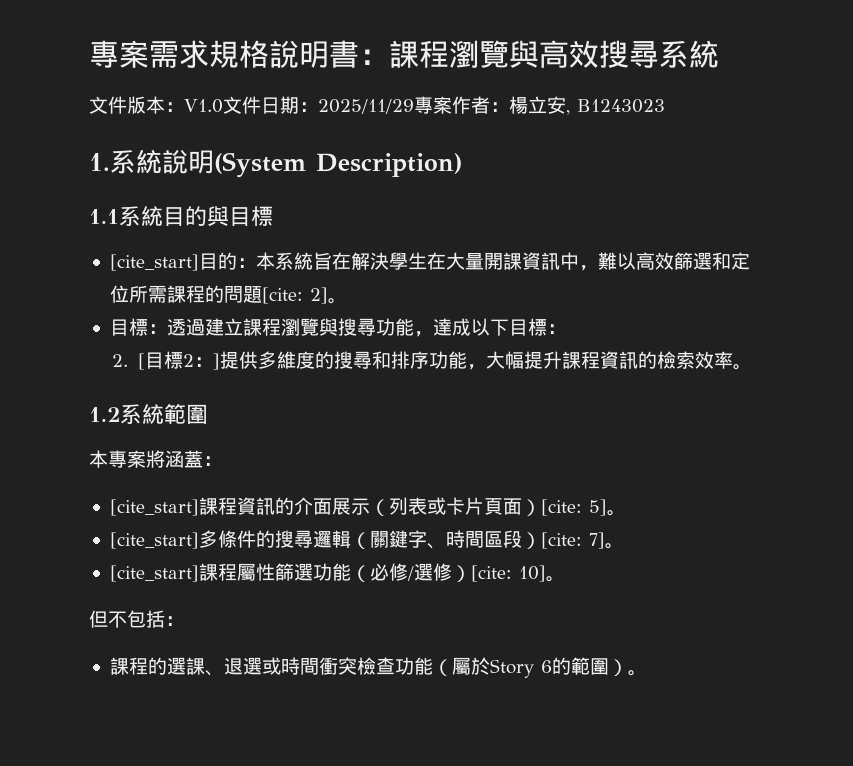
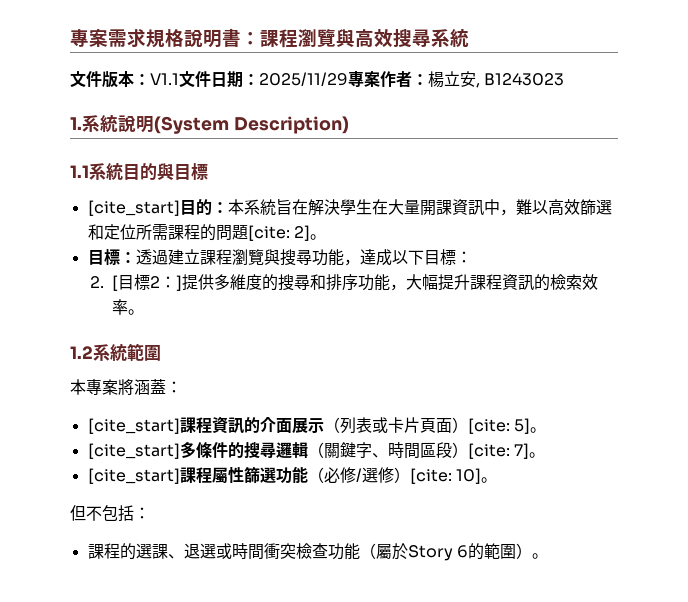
- 文件版本：V1.0文件日期：2025/11/29專案作者：楊立安, B1243023
+ 文件版本：V1.1文件日期：2025/11/29專案作者：楊立安, B1243023

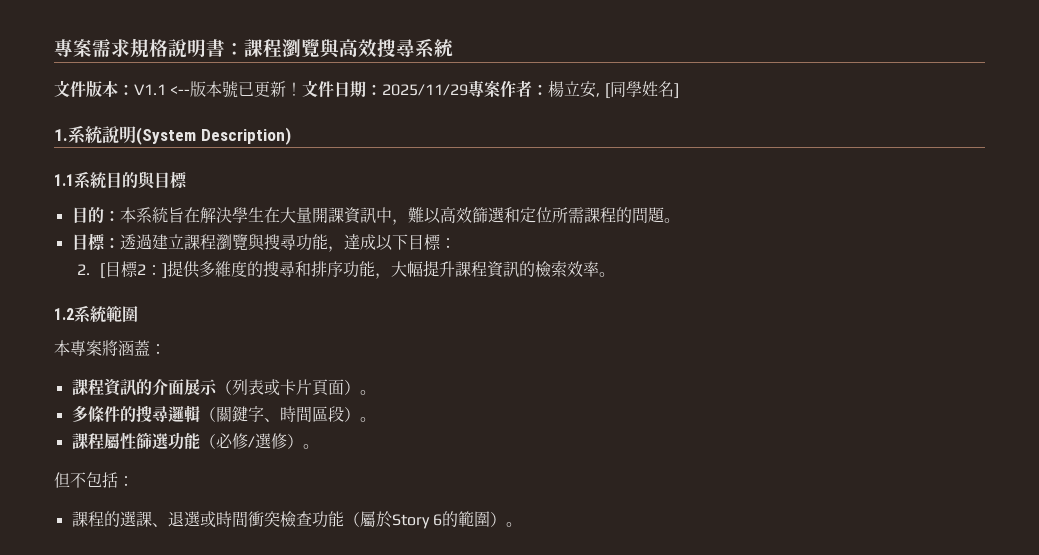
- 文件版本：V1.1文件日期：2025/11/29專案作者：楊立安, B1243023
+ 文件版本：V1.1 <--版本號已更新！文件日期：2025/11/29專案作者：楊立安, [同學姓名]
- [cite_start]目的：本系統旨在解決學生在大量開課資訊中，難以高效篩選和定位所需課程的問題[cite: 2]。
+ 目的：本系統旨在解決學生在大量開課資訊中，難以高效篩選和定位所需課程的問題。
- [cite_start]課程資訊的介面展示（列表或卡片頁面）[cite: 5]。
- [cite_start]多條件的搜尋邏輯（關鍵字、時間區段）[cite: 7]。
- [cite_start]課程屬性篩選功能（必修/選修）[cite: 10]。
+ 課程資訊的介面展示（列表或卡片頁面）。
+ 多條件的搜尋邏輯（關鍵字、時間區段）。
+ 課程屬性篩選功能（必修/選修）。

